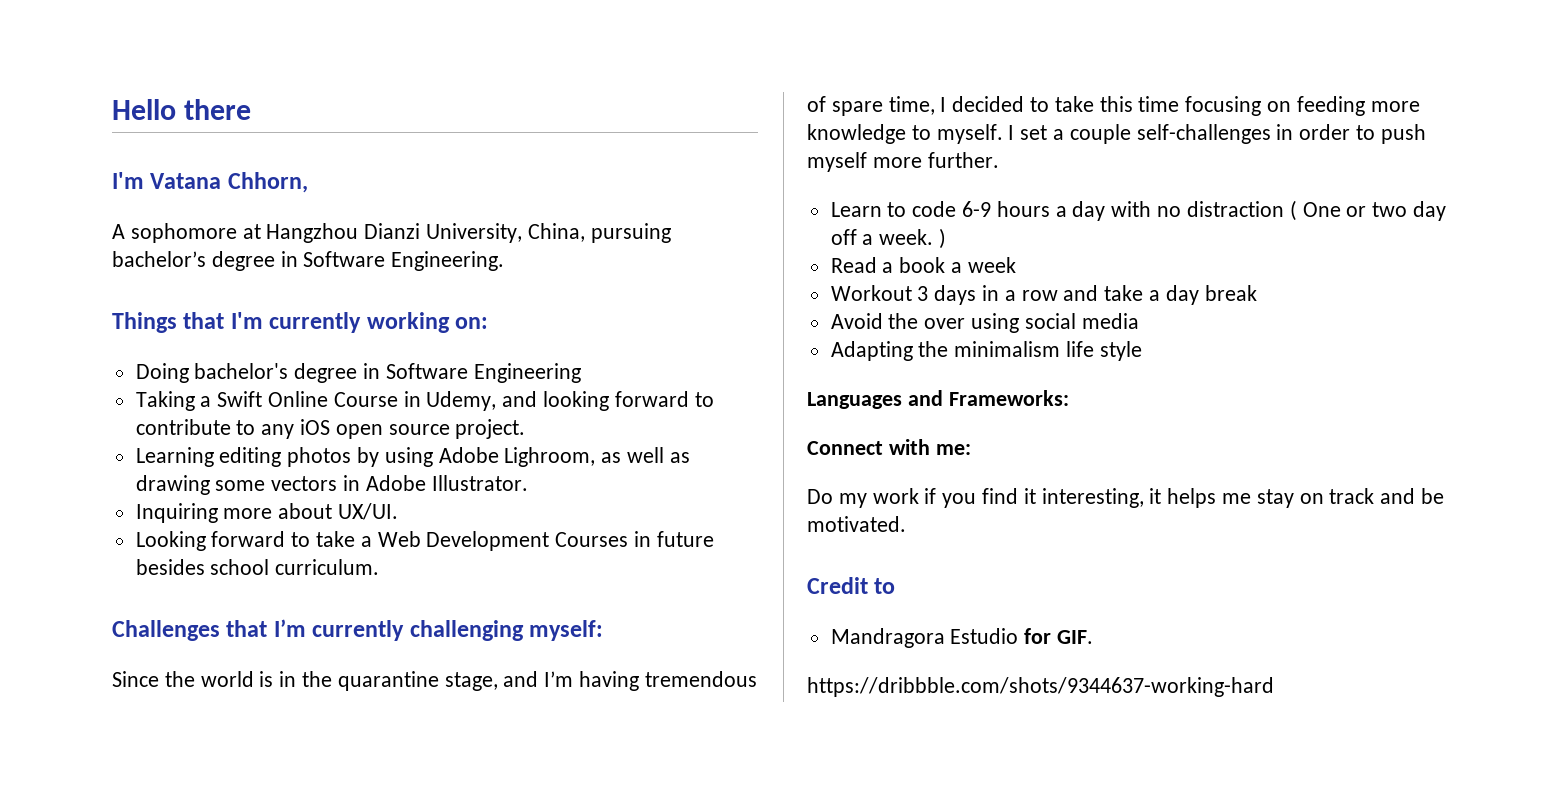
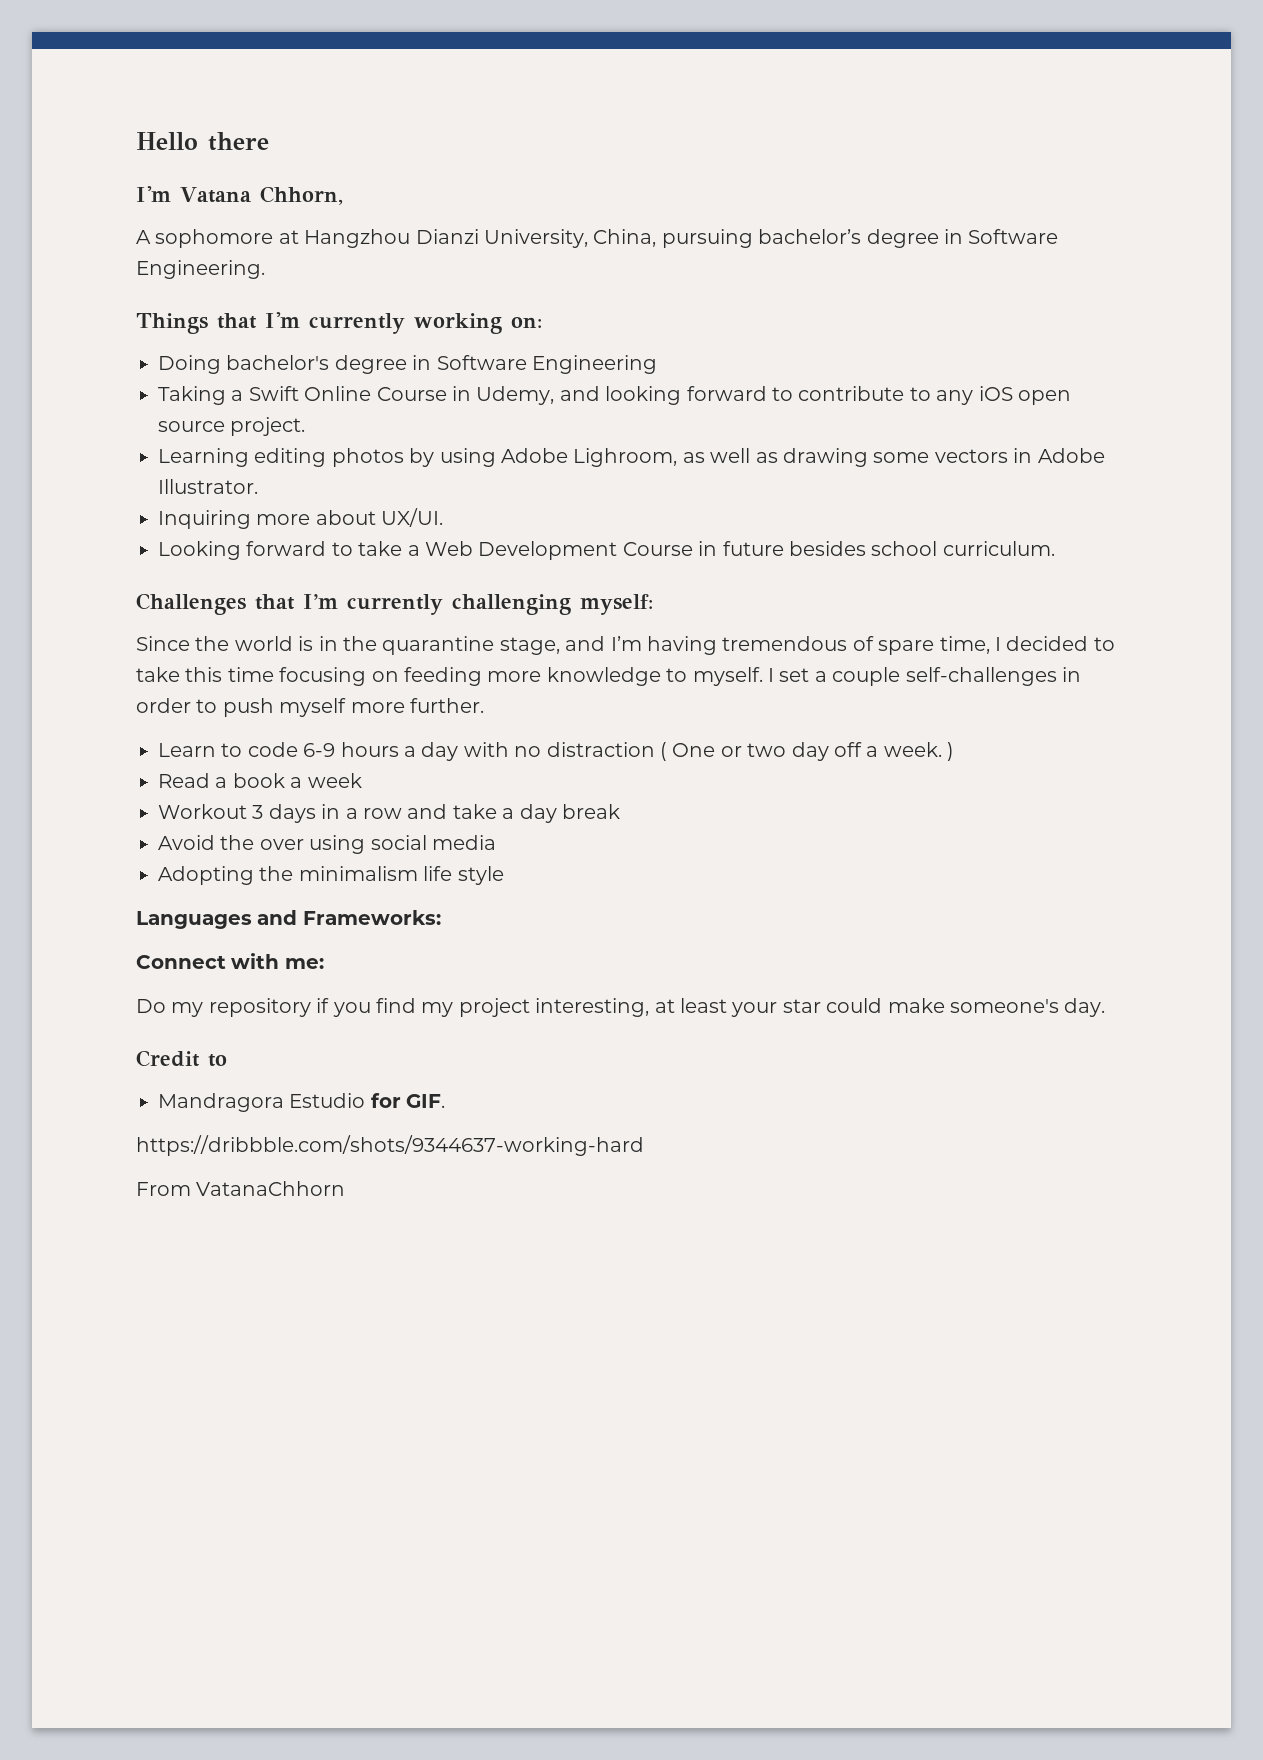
- Looking forward to take a Web Development Courses in future besides school curriculum.
+ Looking forward to take a Web Development Course in future besides school curriculum.
- Adapting the minimalism life style
+ Adopting the minimalism life style
- Do my work if you find it interesting, it helps me stay on track and be motivated.
+ Do my repository if you find my project interesting, at least your star could make someone's day.
+ From VatanaChhorn

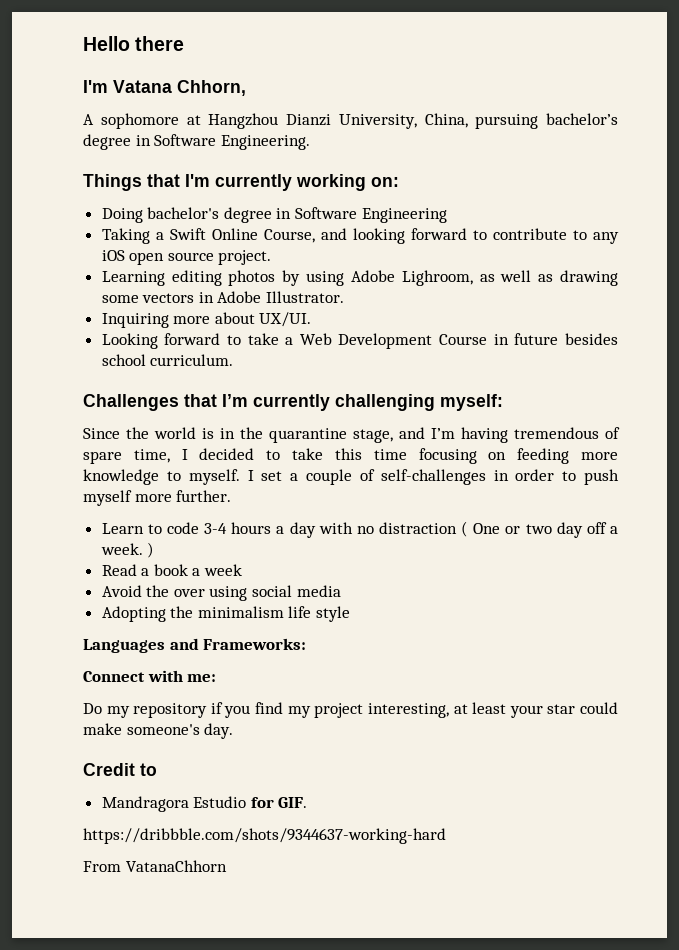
- Taking a Swift Online Course in Udemy, and looking forward to contribute to any iOS open source project.
+ Taking a Swift Online Course, and looking forward to contribute to any iOS open source project.
- I set a couple self-challenges in order to push myself more further.
+ I set a couple of self-challenges in order to push myself more further.
- Learn to code 6-9 hours a day with no distraction ( One or two day off a week. )
+ Learn to code 3-4 hours a day with no distraction ( One or two day off a week. )
- Workout 3 days in a row and take a day break

